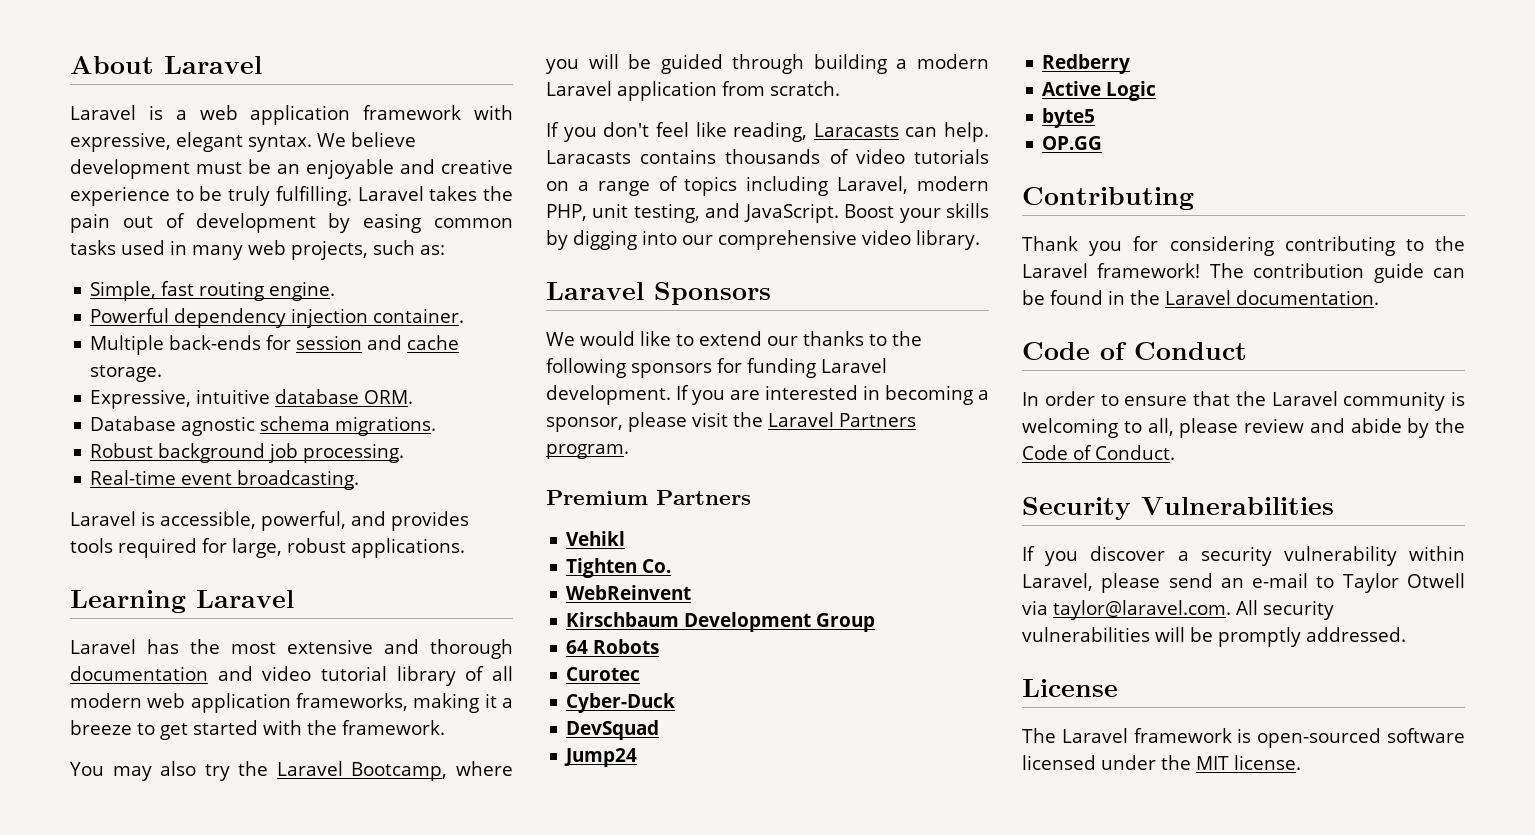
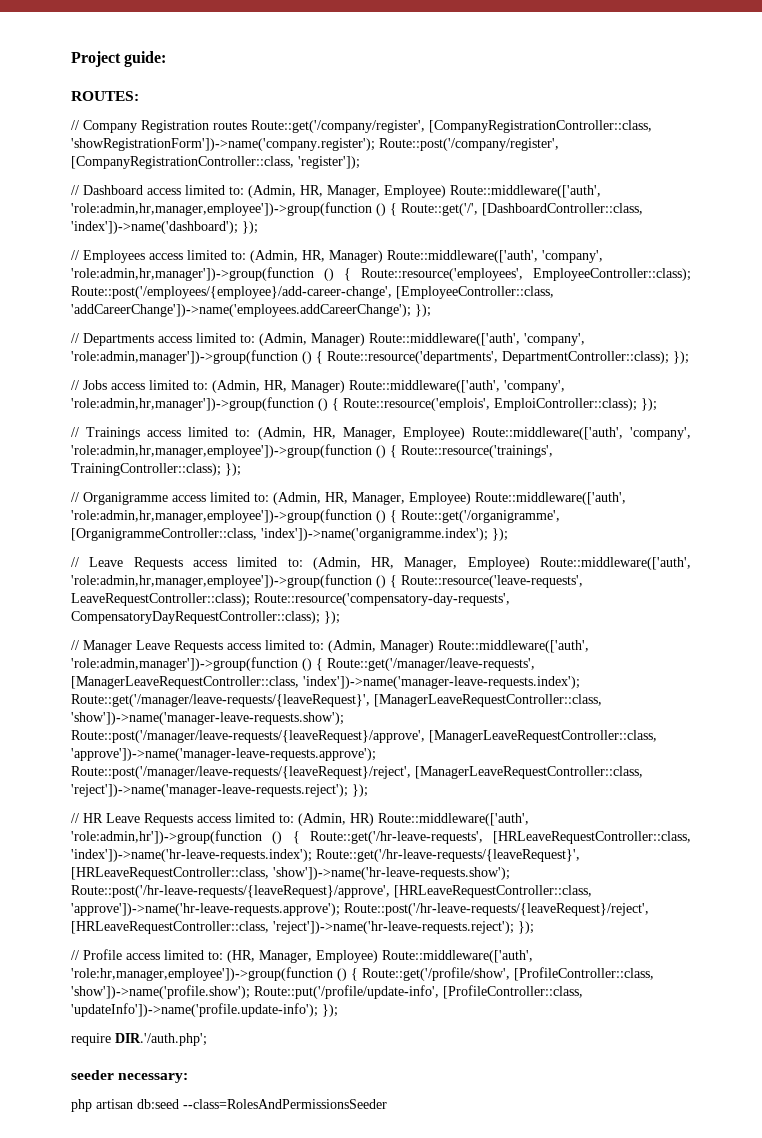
- About Laravel
- Laravel is a web application framework with expressive, elegant syntax. We believe development must be an enjoyable and creative experience to be truly fulfilling. Laravel takes the pain out of development by easing common tasks used in many web projects, such as:
- Simple, fast routing engine.
- Powerful dependency injection container.
- Multiple back-ends for session and cache storage.
- Expressive, intuitive database ORM.
- Database agnostic schema migrations.
- Robust background job processing.
- Real-time event broadcasting.
- Laravel is accessible, powerful, and provides tools required for large, robust applications.
- Learning Laravel
- Laravel has the most extensive and thorough documentation and video tutorial library of all modern web application frameworks, making it a breeze to get started with the framework.
- You may also try the Laravel Bootcamp, where you will be guided through building a modern Laravel application from scratch.
- If you don't feel like reading, Laracasts can help. Laracasts contains thousands of video tutorials on a range of topics including Laravel, modern PHP, unit testing, and JavaScript. Boost your skills by digging into our comprehensive video library.
- Laravel Sponsors
- We would like to extend our thanks to the following sponsors for funding Laravel development. If you are interested in becoming a sponsor, please visit the Laravel Partners program.
- Premium Partners
- Vehikl
- Tighten Co.
- WebReinvent
- Kirschbaum Development Group
- 64 Robots
- Curotec
- Cyber-Duck
- DevSquad
- Jump24
- Redberry
- Active Logic
- byte5
- OP.GG
- Contributing
- Thank you for considering contributing to the Laravel framework! The contribution guide can be found in the Laravel documentation.
- Code of Conduct
- In order to ensure that the Laravel community is welcoming to all, please review and abide by the Code of Conduct.
- Security Vulnerabilities
- If you discover a security vulnerability within Laravel, please send an e-mail to Taylor Otwell via taylor@laravel.com. All security vulnerabilities will be promptly addressed.
- License
- The Laravel framework is open-sourced software licensed under the MIT license.
+ Project guide:
+ ROUTES:
+ // Company Registration routes Route::get('/company/register', [CompanyRegistrationController::class, 'showRegistrationForm'])->name('company.register'); Route::post('/company/register', [CompanyRegistrationController::class, 'register']);
+ // Dashboard access limited to: (Admin, HR, Manager, Employee) Route::middleware(['auth', 'role:admin,hr,manager,employee'])->group(function () { Route::get('/', [DashboardController::class, 'index'])->name('dashboard'); });
+ // Employees access limited to: (Admin, HR, Manager) Route::middleware(['auth', 'company', 'role:admin,hr,manager'])->group(function () { Route::resource('employees', EmployeeController::class); Route::post('/employees/{employee}/add-career-change', [EmployeeController::class, 'addCareerChange'])->name('employees.addCareerChange'); });
+ // Departments access limited to: (Admin, Manager) Route::middleware(['auth', 'company', 'role:admin,manager'])->group(function () { Route::resource('departments', DepartmentController::class); });
+ // Jobs access limited to: (Admin, HR, Manager) Route::middleware(['auth', 'company', 'role:admin,hr,manager'])->group(function () { Route::resource('emplois', EmploiController::class); });
+ // Trainings access limited to: (Admin, HR, Manager, Employee) Route::middleware(['auth', 'company', 'role:admin,hr,manager,employee'])->group(function () { Route::resource('trainings', TrainingController::class); });
+ // Organigramme access limited to: (Admin, HR, Manager, Employee) Route::middleware(['auth', 'role:admin,hr,manager,employee'])->group(function () { Route::get('/organigramme', [OrganigrammeController::class, 'index'])->name('organigramme.index'); });
+ // Leave Requests access limited to: (Admin, HR, Manager, Employee) Route::middleware(['auth', 'role:admin,hr,manager,employee'])->group(function () { Route::resource('leave-requests', LeaveRequestController::class); Route::resource('compensatory-day-requests', CompensatoryDayRequestController::class); });
+ // Manager Leave Requests access limited to: (Admin, Manager) Route::middleware(['auth', 'role:admin,manager'])->group(function () { Route::get('/manager/leave-requests', [ManagerLeaveRequestController::class, 'index'])->name('manager-leave-requests.index'); Route::get('/manager/leave-requests/{leaveRequest}', [ManagerLeaveRequestController::class, 'show'])->name('manager-leave-requests.show'); Route::post('/manager/leave-requests/{leaveRequest}/approve', [ManagerLeaveRequestController::class, 'approve'])->name('manager-leave-requests.approve'); Route::post('/manager/leave-requests/{leaveRequest}/reject', [ManagerLeaveRequestController::class, 'reject'])->name('manager-leave-requests.reject'); });
+ // HR Leave Requests access limited to: (Admin, HR) Route::middleware(['auth', 'role:admin,hr'])->group(function () { Route::get('/hr-leave-requests', [HRLeaveRequestController::class, 'index'])->name('hr-leave-requests.index'); Route::get('/hr-leave-requests/{leaveRequest}', [HRLeaveRequestController::class, 'show'])->name('hr-leave-requests.show'); Route::post('/hr-leave-requests/{leaveRequest}/approve', [HRLeaveRequestController::class, 'approve'])->name('hr-leave-requests.approve'); Route::post('/hr-leave-requests/{leaveRequest}/reject', [HRLeaveRequestController::class, 'reject'])->name('hr-leave-requests.reject'); });
+ // Profile access limited to: (HR, Manager, Employee) Route::middleware(['auth', 'role:hr,manager,employee'])->group(function () { Route::get('/profile/show', [ProfileController::class, 'show'])->name('profile.show'); Route::put('/profile/update-info', [ProfileController::class, 'updateInfo'])->name('profile.update-info'); });
+ require DIR.'/auth.php';
+ seeder necessary:
+ php artisan db:seed --class=RolesAndPermissionsSeeder

